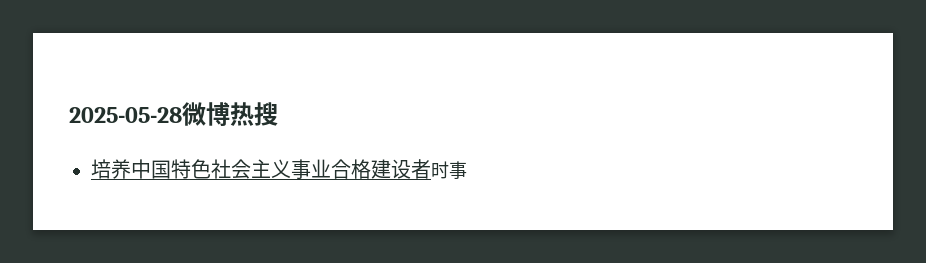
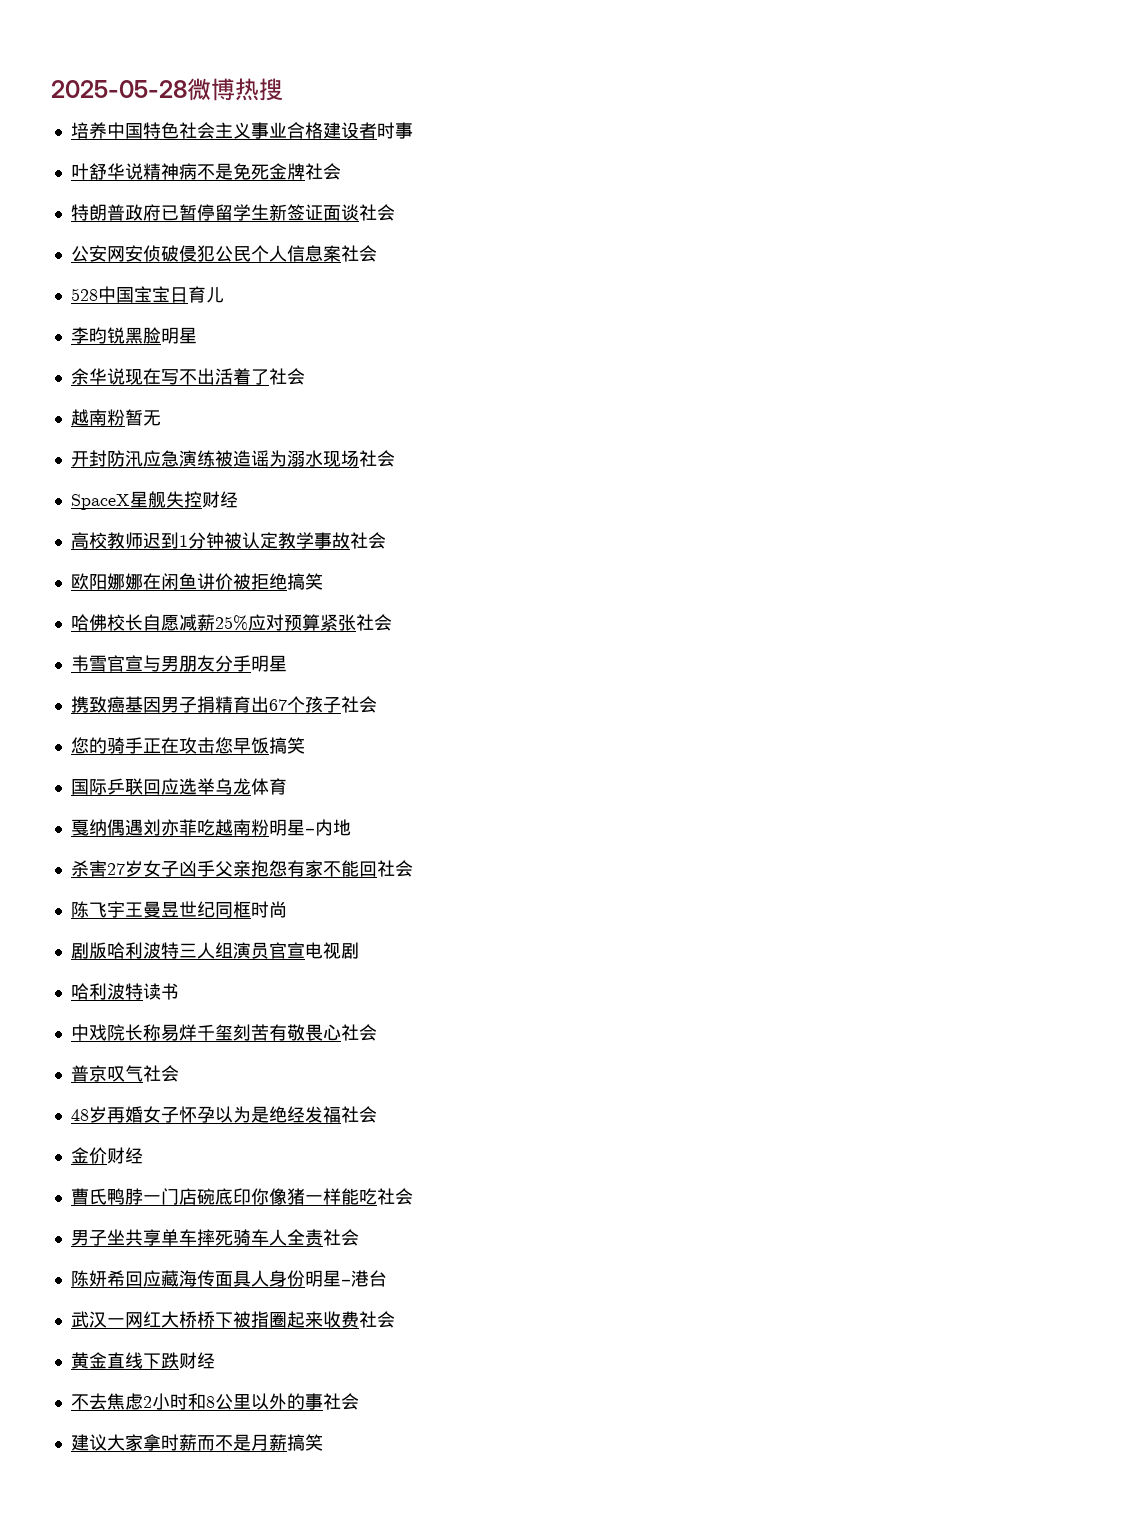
+ 叶舒华说精神病不是免死金牌社会
+ 特朗普政府已暂停留学生新签证面谈社会
+ 公安网安侦破侵犯公民个人信息案社会
+ 528中国宝宝日育儿
+ 李昀锐黑脸明星
+ 余华说现在写不出活着了社会
+ 越南粉暂无
+ 开封防汛应急演练被造谣为溺水现场社会
+ SpaceX星舰失控财经
+ 高校教师迟到1分钟被认定教学事故社会
+ 欧阳娜娜在闲鱼讲价被拒绝搞笑
+ 哈佛校长自愿减薪25%应对预算紧张社会
+ 韦雪官宣与男朋友分手明星
+ 携致癌基因男子捐精育出67个孩子社会
+ 您的骑手正在攻击您早饭搞笑
+ 国际乒联回应选举乌龙体育
+ 戛纳偶遇刘亦菲吃越南粉明星-内地
+ 杀害27岁女子凶手父亲抱怨有家不能回社会
+ 陈飞宇王曼昱世纪同框时尚
+ 剧版哈利波特三人组演员官宣电视剧
+ 哈利波特读书
+ 中戏院长称易烊千玺刻苦有敬畏心社会
+ 普京叹气社会
+ 48岁再婚女子怀孕以为是绝经发福社会
+ 金价财经
+ 曹氏鸭脖一门店碗底印你像猪一样能吃社会
+ 男子坐共享单车摔死骑车人全责社会
+ 陈妍希回应藏海传面具人身份明星-港台
+ 武汉一网红大桥桥下被指圈起来收费社会
+ 黄金直线下跌财经
+ 不去焦虑2小时和8公里以外的事社会
+ 建议大家拿时薪而不是月薪搞笑

